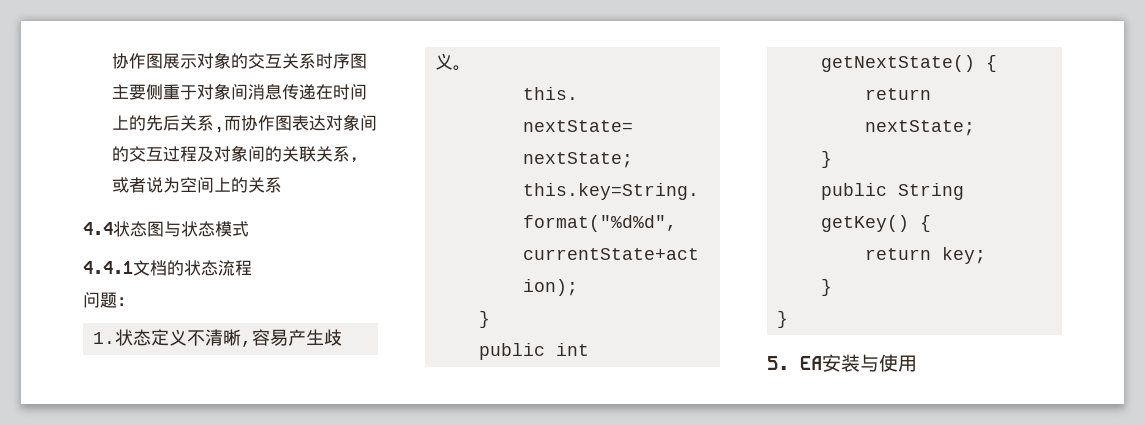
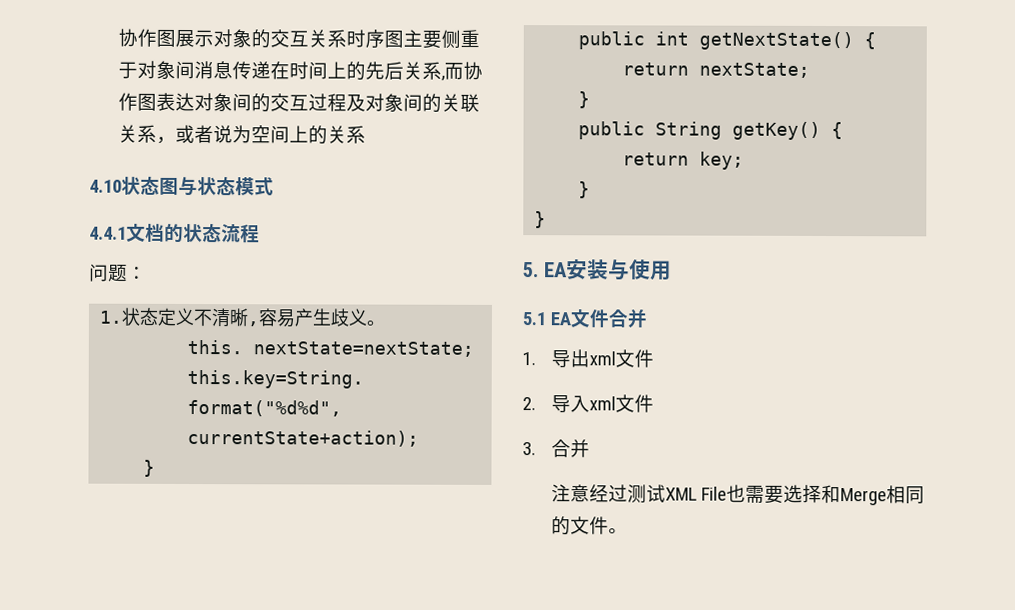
- 4.4状态图与状态模式
+ 4.10状态图与状态模式
+ 5.1 EA文件合并
+ 1.导出xml文件
+ 2.导入xml文件
+ 3.合并
+ 注意经过测试XML File也需要选择和Merge相同的文件。

